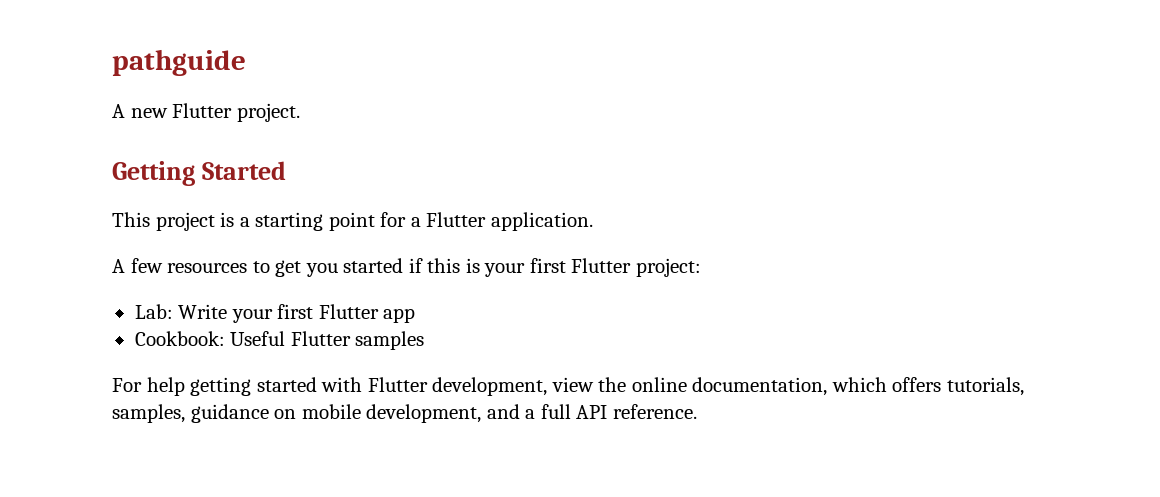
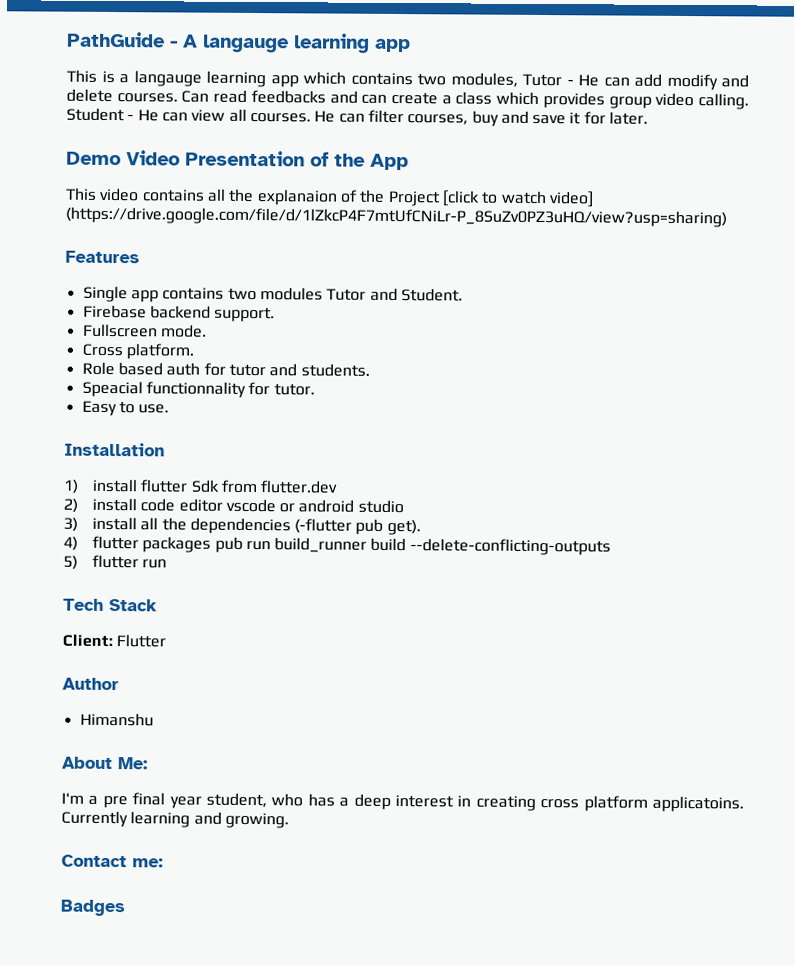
- pathguide
- A new Flutter project.
- Getting Started
- This project is a starting point for a Flutter application.
- A few resources to get you started if this is your first Flutter project:
- Lab: Write your first Flutter app
- Cookbook: Useful Flutter samples
- For help getting started with Flutter development, view the online documentation, which offers tutorials, samples, guidance on mobile development, and a full API reference.
+ PathGuide - A langauge learning app
+ This is a langauge learning app which contains two modules, Tutor - He can add modify and delete courses. Can read feedbacks and can create a class which provides group video calling. Student - He can view all courses. He can filter courses, buy and save it for later.
+ Demo Video Presentation of the App
+ This video contains all the explanaion of the Project [click to watch video] (https://drive.google.com/file/d/1lZkcP4F7mtUfCNiLr-P_8SuZv0PZ3uHQ/view?usp=sharing)
+ Features
+ Single app contains two modules Tutor and Student.
+ Firebase backend support.
+ Fullscreen mode.
+ Cross platform.
+ Role based auth for tutor and students.
+ Speacial functionnality for tutor.
+ Easy to use.
+ Installation
+ 1) install flutter Sdk from flutter.dev
+ 2) install code editor vscode or android studio
+ 3) install all the dependencies (-flutter pub get).
+ 4) flutter packages pub run build_runner build --delete-conflicting-outputs
+ 5) flutter run
+ Tech Stack
+ Client: Flutter
+ Author
+ Himanshu
+ About Me:
+ I'm a pre final year student, who has a deep interest in creating cross platform applicatoins. Currently learning and growing.
+ Contact me:
+ Badges

